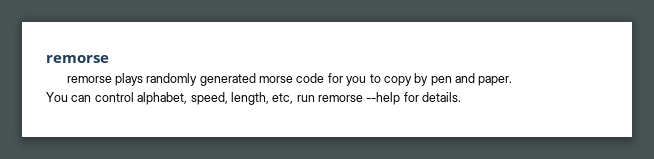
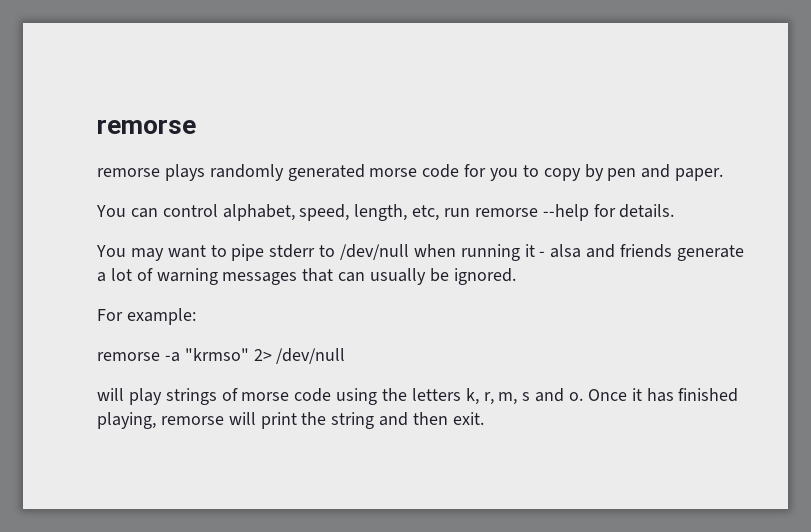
+ You may want to pipe stderr to /dev/null when running it - alsa and friends generate a lot of warning messages that can usually be ignored.
+ For example:
+ remorse -a "krmso" 2> /dev/null
+ will play strings of morse code using the letters k, r, m, s and o. Once it has finished playing, remorse will print the string and then exit.

